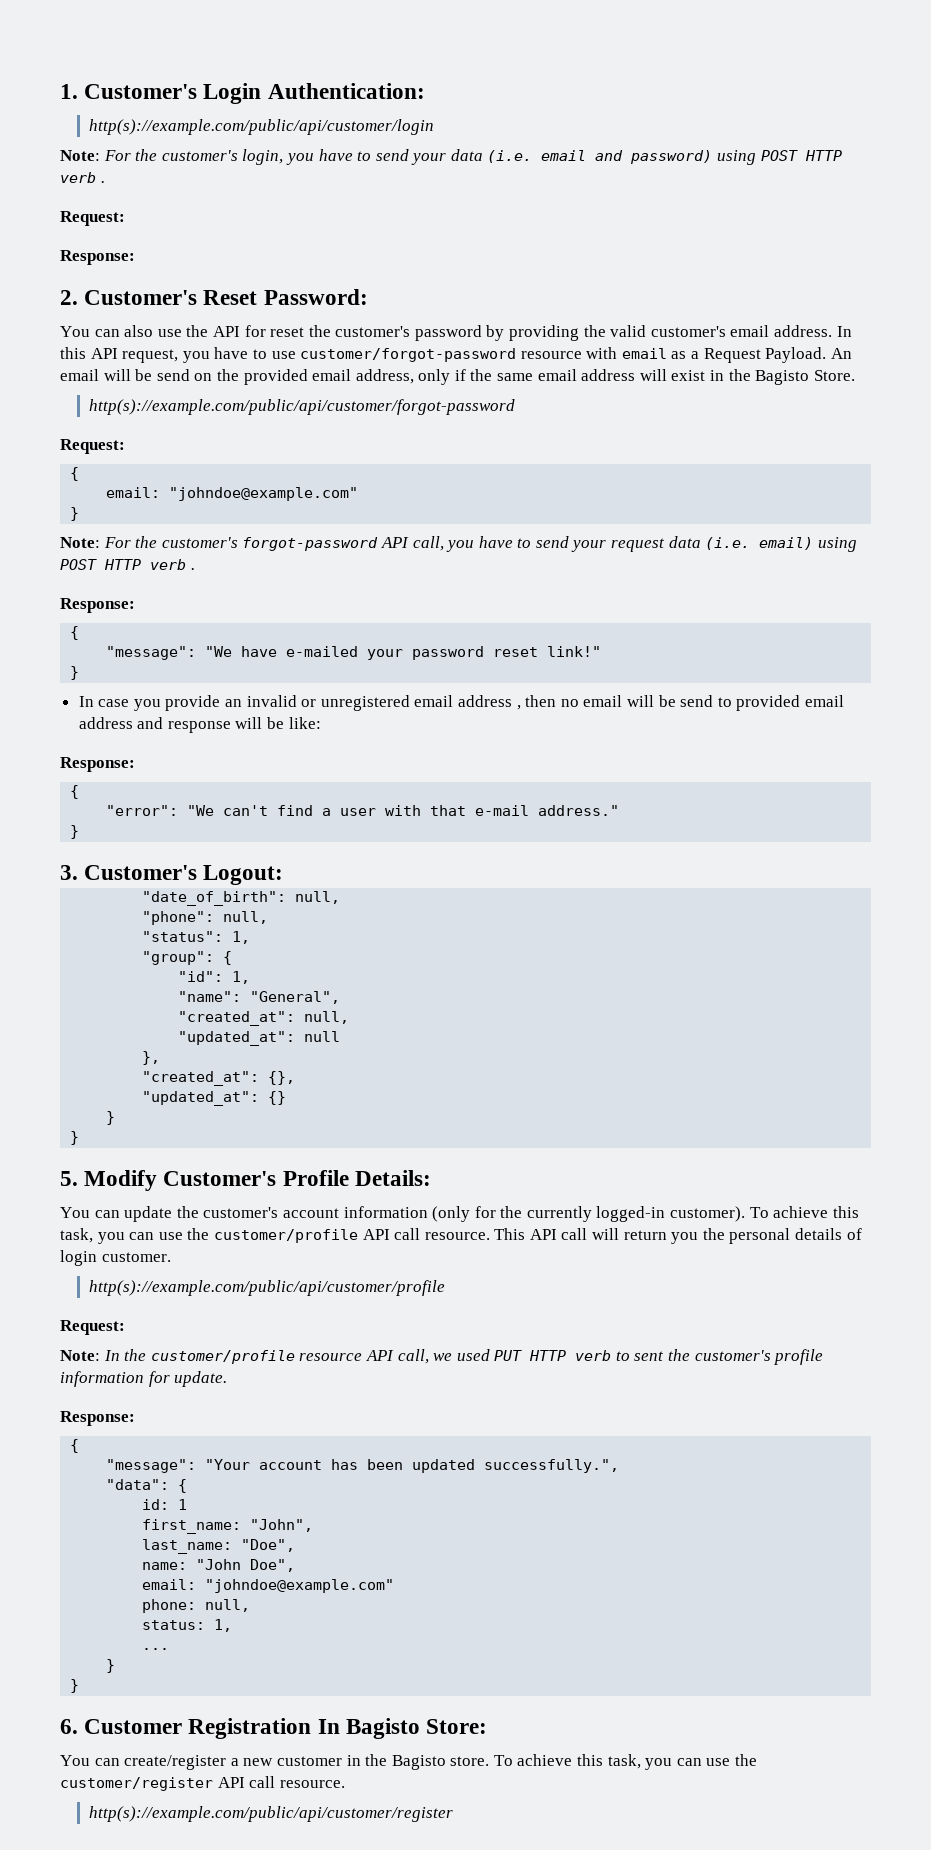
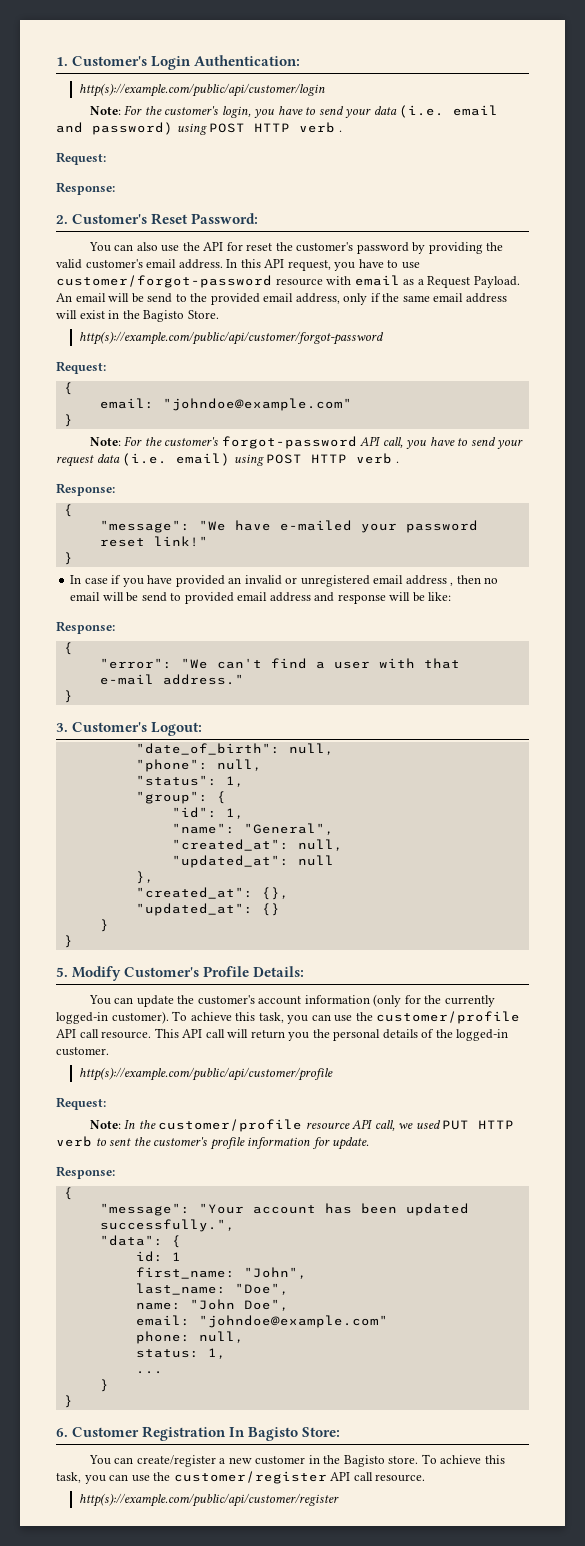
- An email will be send on the provided email address, only if the same email address will exist in the Bagisto Store.
+ An email will be send to the provided email address, only if the same email address will exist in the Bagisto Store.
- In case you provide an invalid or unregistered email address , then no email will be send to provided email address and response will be like:
+ In case if you have provided an invalid or unregistered email address , then no email will be send to provided email address and response will be like:
- This API call will return you the personal details of login customer.
+ This API call will return you the personal details of the logged-in customer.

